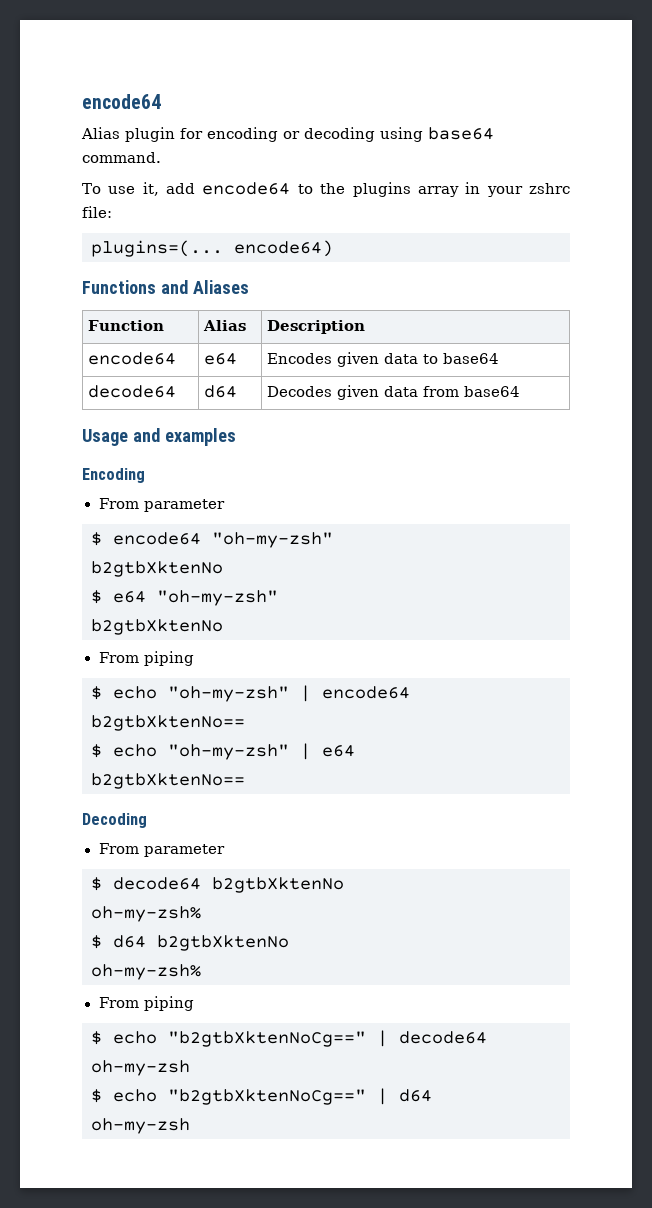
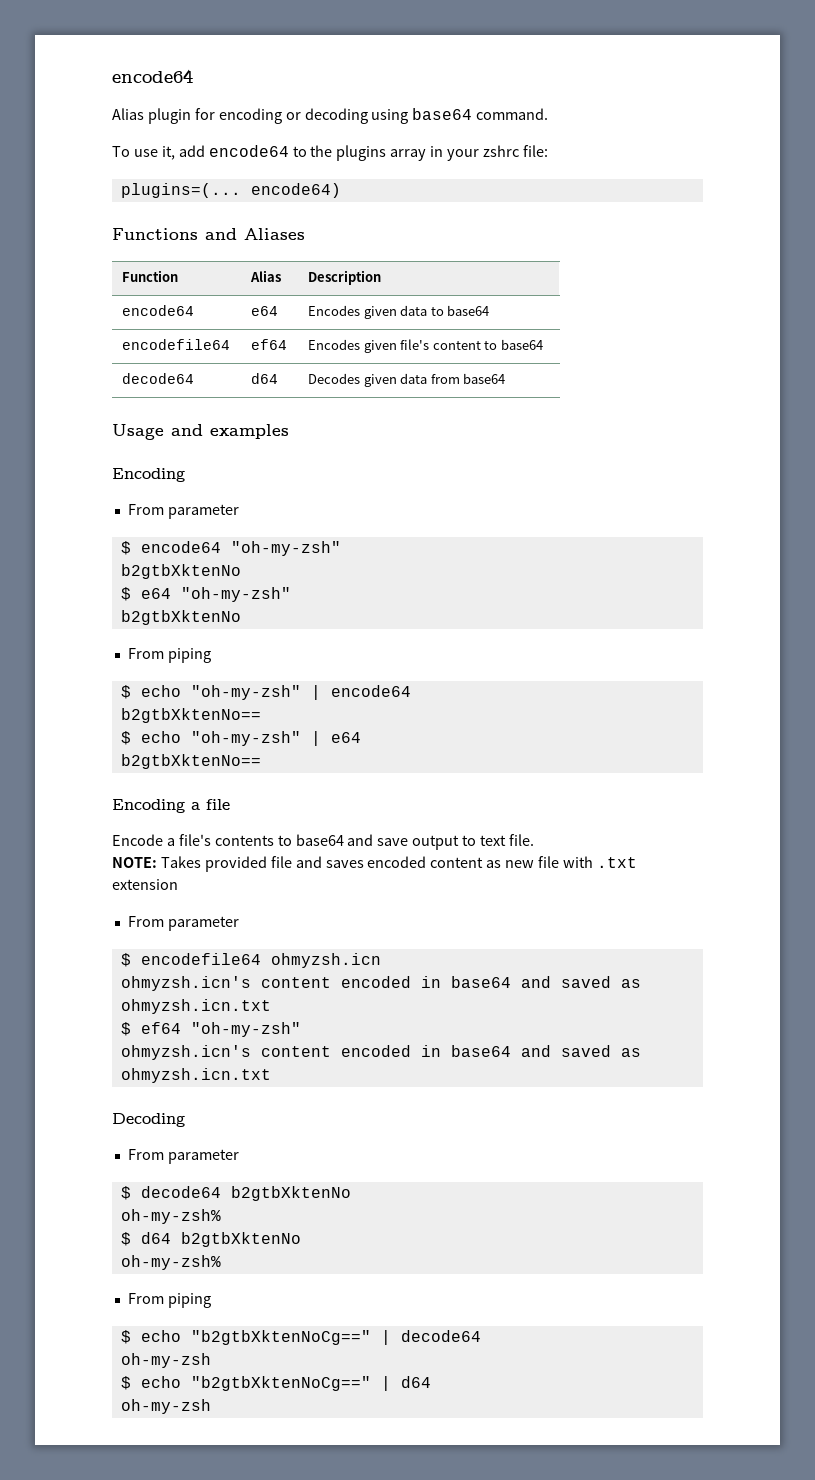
+ encodefile64 | ef64 | Encodes given file's content to base64
+ Encoding a file
+ Encode a file's contents to base64 and save output to text file.
+ NOTE: Takes provided file and saves encoded content as new file with .txt extension
+ From parameter
+ $ encodefile64 ohmyzsh.icn
+ ohmyzsh.icn's content encoded in base64 and saved as ohmyzsh.icn.txt
+ $ ef64 "oh-my-zsh"
+ ohmyzsh.icn's content encoded in base64 and saved as ohmyzsh.icn.txt

